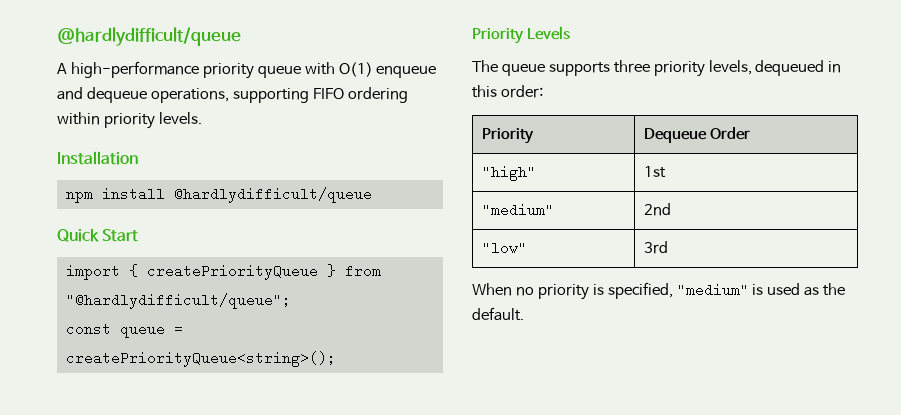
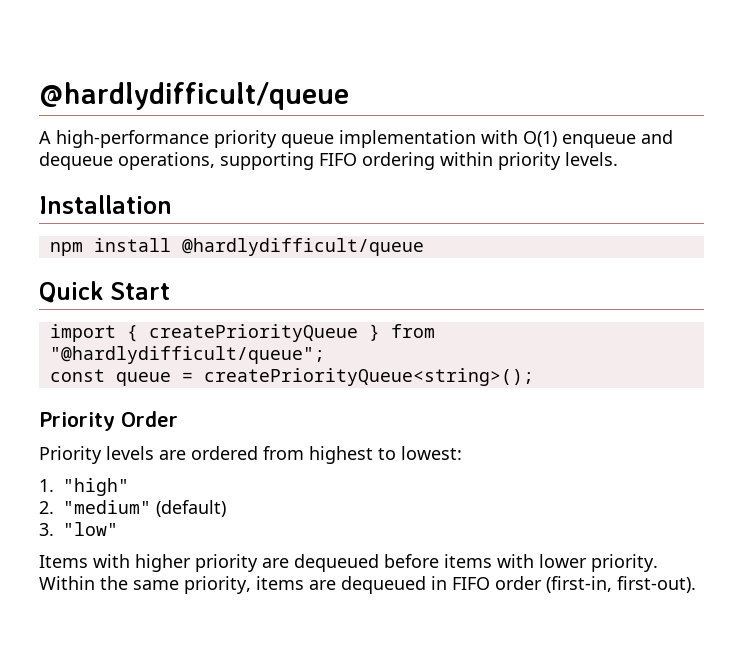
- A high-performance priority queue with O(1) enqueue and dequeue operations, supporting FIFO ordering within priority levels.
+ A high-performance priority queue implementation with O(1) enqueue and dequeue operations, supporting FIFO ordering within priority levels.
- Priority Levels
- The queue supports three priority levels, dequeued in this order:
- Priority | Dequeue Order
- "high" | 1st
- "medium" | 2nd
- "low" | 3rd
- When no priority is specified, "medium" is used as the default.
+ Priority Order
+ Priority levels are ordered from highest to lowest:
+ 1. "high"
+ 2. "medium" (default)
+ 3. "low"
+ Items with higher priority are dequeued before items with lower priority. Within the same priority, items are dequeued in FIFO order (first-in, first-out).

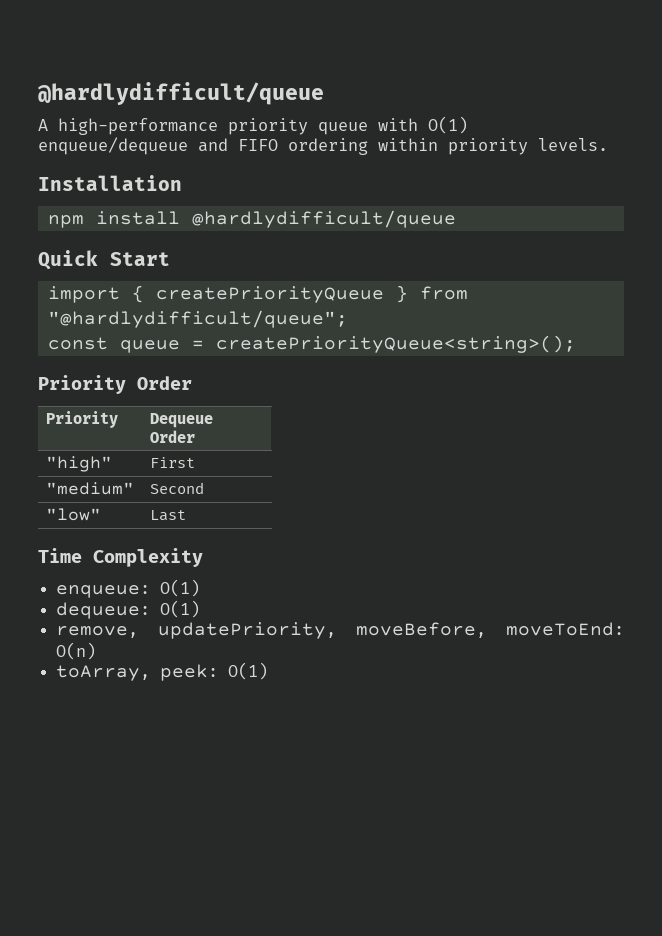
- A high-performance priority queue implementation with O(1) enqueue and dequeue operations, supporting FIFO ordering within priority levels.
+ A high-performance priority queue with O(1) enqueue/dequeue and FIFO ordering within priority levels.
- Priority levels are ordered from highest to lowest:
- 1. "high"
- 2. "medium" (default)
- 3. "low"
- Items with higher priority are dequeued before items with lower priority. Within the same priority, items are dequeued in FIFO order (first-in, first-out).
+ Priority | Dequeue Order
+ "high" | First
+ "medium" | Second
+ "low" | Last
+ Time Complexity
+ enqueue: O(1)
+ dequeue: O(1)
+ remove, updatePriority, moveBefore, moveToEnd: O(n)
+ toArray, peek: O(1)

